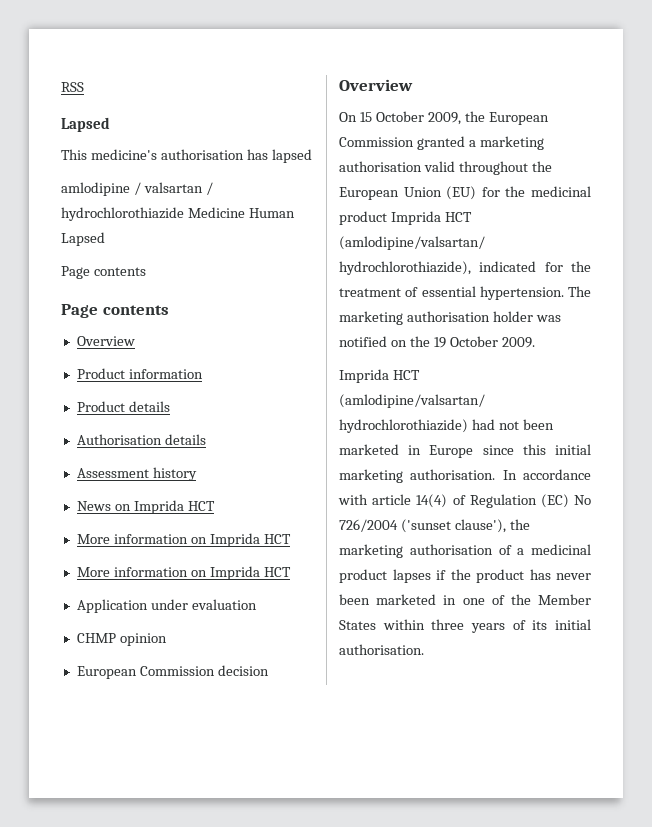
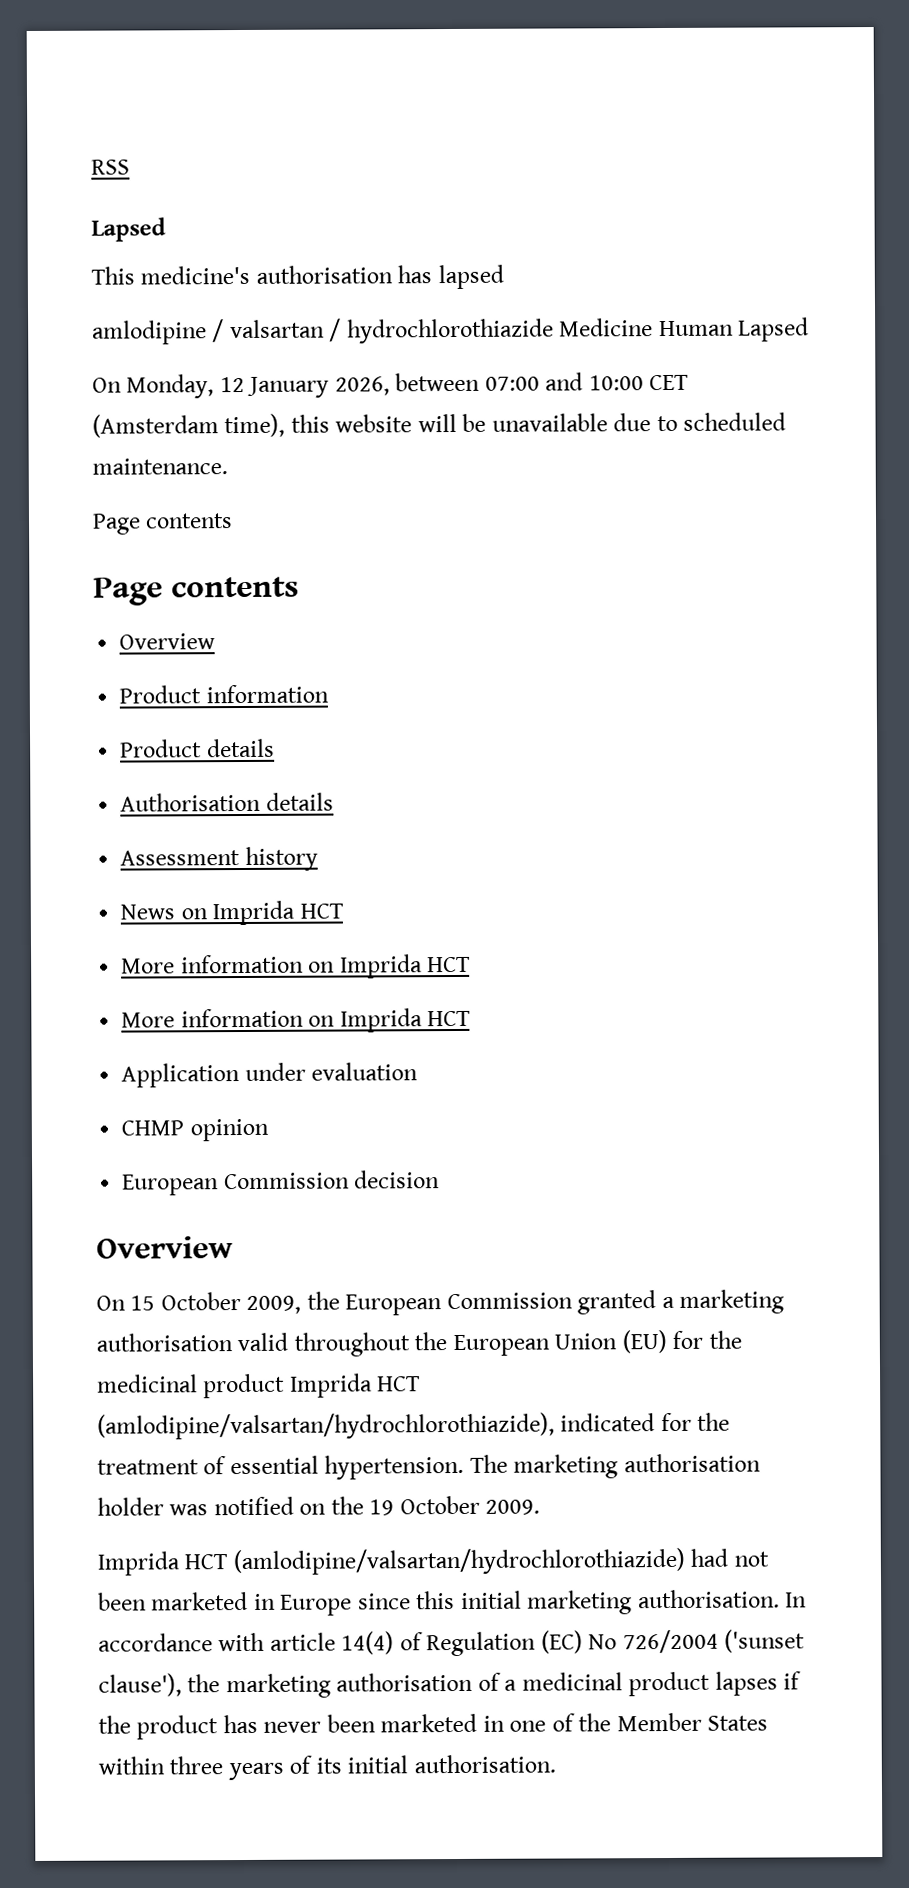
+ On Monday, 12 January 2026, between 07:00 and 10:00 CET (Amsterdam time), this website will be unavailable due to scheduled maintenance.

